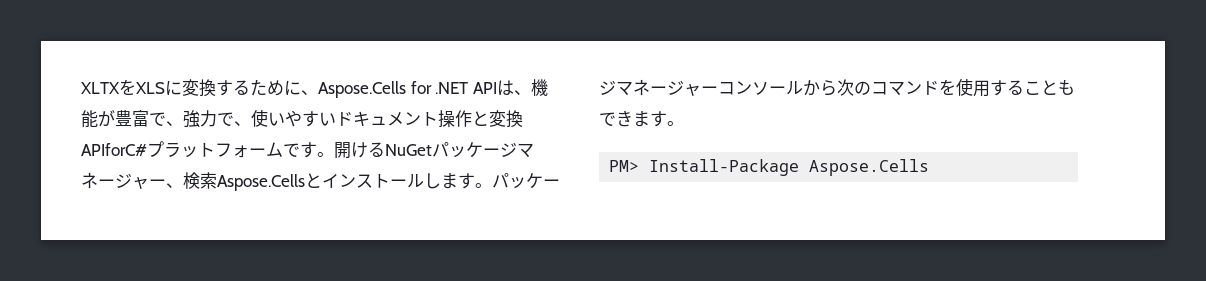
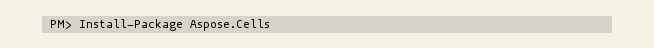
- XLTXをXLSに変換するために、Aspose.Cells for .NET APIは、機能が豊富で、強力で、使いやすいドキュメント操作と変換APIforC#プラットフォームです。開けるNuGetパッケージマネージャー、検索Aspose.Cellsとインストールします。パッケージマネージャーコンソールから次のコマンドを使用することもできます。

